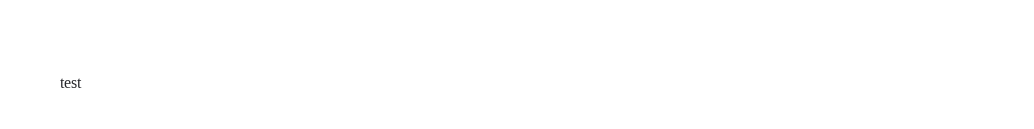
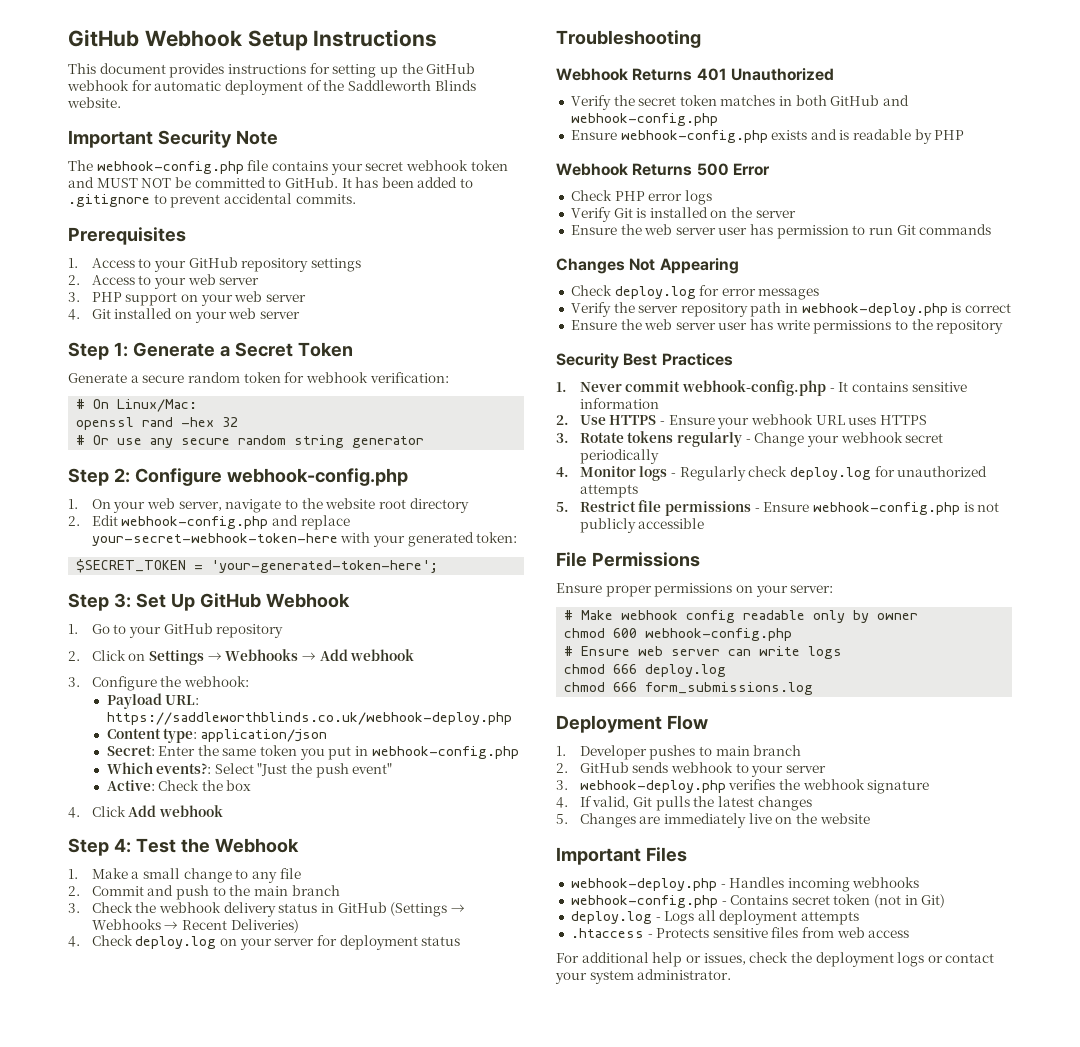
- test
+ GitHub Webhook Setup Instructions
+ This document provides instructions for setting up the GitHub webhook for automatic deployment of the Saddleworth Blinds website.
+ Important Security Note
+ The webhook-config.php file contains your secret webhook token and MUST NOT be committed to GitHub. It has been added to .gitignore to prevent accidental commits.
+ Prerequisites
+ 1. Access to your GitHub repository settings
+ 2. Access to your web server
+ 3. PHP support on your web server
+ 4. Git installed on your web server
+ Step 1: Generate a Secret Token
+ Generate a secure random token for webhook verification:
+ # On Linux/Mac:
+ openssl rand -hex 32
+ # Or use any secure random string generator
+ Step 2: Configure webhook-config.php
+ 1. On your web server, navigate to the website root directory
+ 2. Edit webhook-config.php and replace your-secret-webhook-token-here with your generated token:
+ $SECRET_TOKEN = 'your-generated-token-here';
+ Step 3: Set Up GitHub Webhook
+ 1. Go to your GitHub repository
+ 2. Click on Settings → Webhooks → Add webhook
+ 3. Configure the webhook:
+ Payload URL: https://saddleworthblinds.co.uk/webhook-deploy.php
+ Content type: application/json
+ Secret: Enter the same token you put in webhook-config.php
+ Which events?: Select "Just the push event"
+ Active: Check the box
+ 4. Click Add webhook
+ Step 4: Test the Webhook
+ 1. Make a small change to any file
+ 2. Commit and push to the main branch
+ 3. Check the webhook delivery status in GitHub (Settings → Webhooks → Recent Deliveries)
+ 4. Check deploy.log on your server for deployment status
+ Troubleshooting
+ Webhook Returns 401 Unauthorized
+ Verify the secret token matches in both GitHub and webhook-config.php
+ Ensure webhook-config.php exists and is readable by PHP
+ Webhook Returns 500 Error
+ Check PHP error logs
+ Verify Git is installed on the server
+ Ensure the web server user has permission to run Git commands
+ Changes Not Appearing
+ Check deploy.log for error messages
+ Verify the server repository path in webhook-deploy.php is correct
+ Ensure the web server user has write permissions to the repository
+ Security Best Practices
+ 1. Never commit webhook-config.php - It contains sensitive information
+ 2. Use HTTPS - Ensure your webhook URL uses HTTPS
+ 3. Rotate tokens regularly - Change your webhook secret periodically
+ 4. Monitor logs - Regularly check deploy.log for unauthorized attempts
+ 5. Restrict file permissions - Ensure webhook-config.php is not publicly accessible
+ File Permissions
+ Ensure proper permissions on your server:
+ # Make webhook config readable only by owner
+ chmod 600 webhook-config.php
+ # Ensure web server can write logs
+ chmod 666 deploy.log
+ chmod 666 form_submissions.log
+ Deployment Flow
+ 1. Developer pushes to main branch
+ 2. GitHub sends webhook to your server
+ 3. webhook-deploy.php verifies the webhook signature
+ 4. If valid, Git pulls the latest changes
+ 5. Changes are immediately live on the website
+ Important Files
+ webhook-deploy.php - Handles incoming webhooks
+ webhook-config.php - Contains secret token (not in Git)
+ deploy.log - Logs all deployment attempts
+ .htaccess - Protects sensitive files from web access
+ For additional help or issues, check the deployment logs or contact your system administrator.

